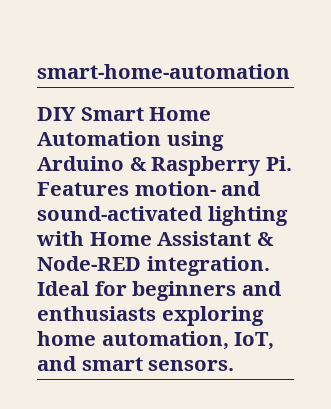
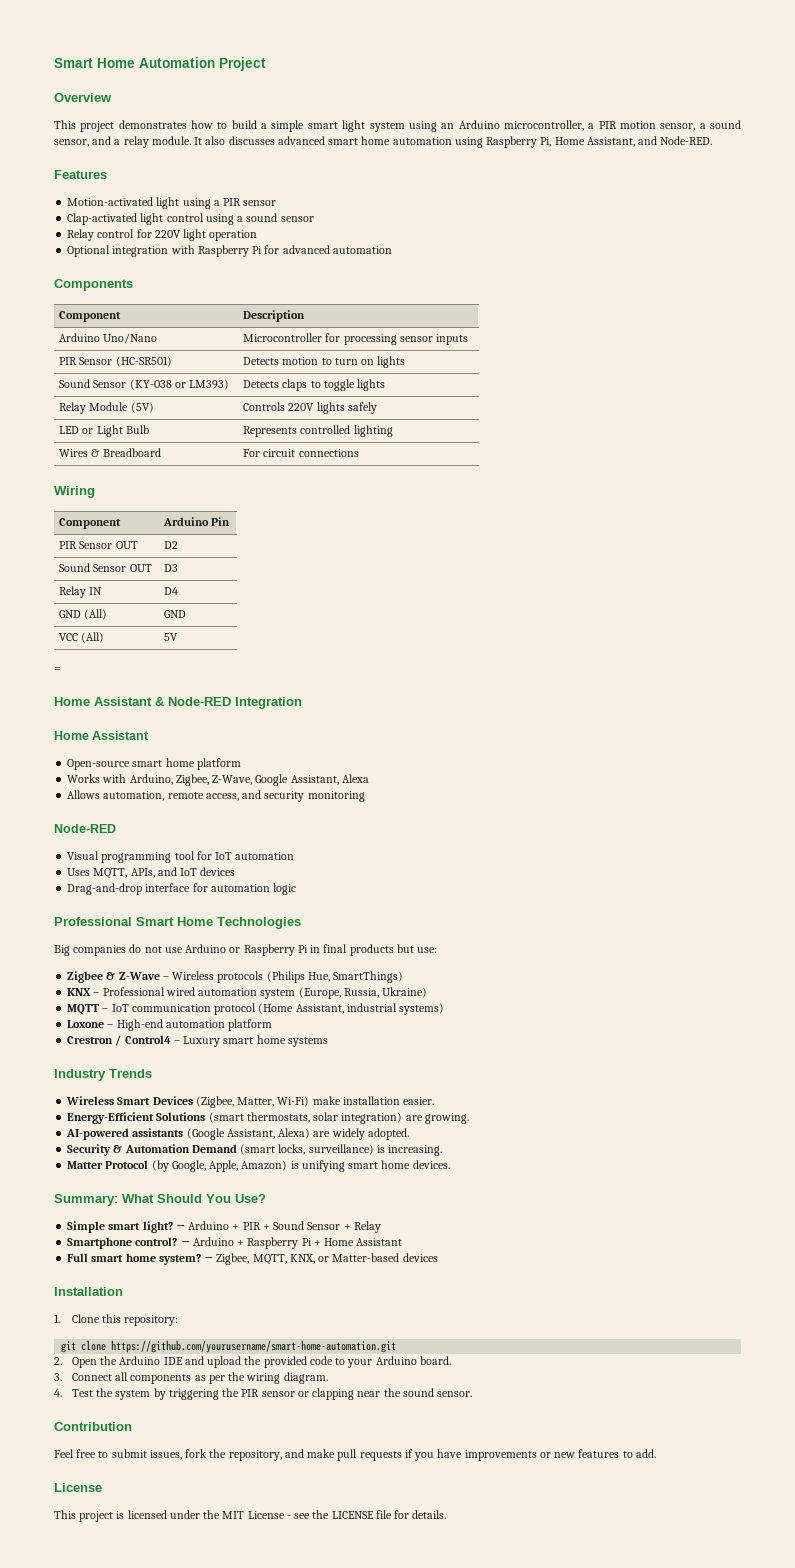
- smart-home-automation
- DIY Smart Home Automation using Arduino & Raspberry Pi. Features motion- and sound-activated lighting with Home Assistant & Node-RED integration. Ideal for beginners and enthusiasts exploring home automation, IoT, and smart sensors.
+ Smart Home Automation Project
+ Overview
+ This project demonstrates how to build a simple smart light system using an Arduino microcontroller, a PIR motion sensor, a sound sensor, and a relay module. It also discusses advanced smart home automation using Raspberry Pi, Home Assistant, and Node-RED.
+ Features
+ Motion-activated light using a PIR sensor
+ Clap-activated light control using a sound sensor
+ Relay control for 220V light operation
+ Optional integration with Raspberry Pi for advanced automation
+ Components
+ Component | Description
+ Arduino Uno/Nano | Microcontroller for processing sensor inputs
+ PIR Sensor (HC-SR501) | Detects motion to turn on lights
+ Sound Sensor (KY-038 or LM393) | Detects claps to toggle lights
+ Relay Module (5V) | Controls 220V lights safely
+ LED or Light Bulb | Represents controlled lighting
+ Wires & Breadboard | For circuit connections
+ Wiring
+ Component | Arduino Pin
+ PIR Sensor OUT | D2
+ Sound Sensor OUT | D3
+ Relay IN | D4
+ GND (All) | GND
+ VCC (All) | 5V
+ =
+ Home Assistant & Node-RED Integration
+ Home Assistant
+ Open-source smart home platform
+ Works with Arduino, Zigbee, Z-Wave, Google Assistant, Alexa
+ Allows automation, remote access, and security monitoring
+ Node-RED
+ Visual programming tool for IoT automation
+ Uses MQTT, APIs, and IoT devices
+ Drag-and-drop interface for automation logic
+ Professional Smart Home Technologies
+ Big companies do not use Arduino or Raspberry Pi in final products but use:
+ Zigbee & Z-Wave – Wireless protocols (Philips Hue, SmartThings)
+ KNX – Professional wired automation system (Europe, Russia, Ukraine)
+ MQTT – IoT communication protocol (Home Assistant, industrial systems)
+ Loxone – High-end automation platform
+ Crestron / Control4 – Luxury smart home systems
+ Industry Trends
+ Wireless Smart Devices (Zigbee, Matter, Wi-Fi) make installation easier.
+ Energy-Efficient Solutions (smart thermostats, solar integration) are growing.
+ AI-powered assistants (Google Assistant, Alexa) are widely adopted.
+ Security & Automation Demand (smart locks, surveillance) is increasing.
+ Matter Protocol (by Google, Apple, Amazon) is unifying smart home devices.
+ Summary: What Should You Use?
+ Simple smart light? → Arduino + PIR + Sound Sensor + Relay
+ Smartphone control? → Arduino + Raspberry Pi + Home Assistant
+ Full smart home system? → Zigbee, MQTT, KNX, or Matter-based devices
+ Installation
+ 1. Clone this repository:
+ git clone https://github.com/yourusername/smart-home-automation.git
+ 2. Open the Arduino IDE and upload the provided code to your Arduino board.
+ 3. Connect all components as per the wiring diagram.
+ 4. Test the system by triggering the PIR sensor or clapping near the sound sensor.
+ Contribution
+ Feel free to submit issues, fork the repository, and make pull requests if you have improvements or new features to add.
+ License
+ This project is licensed under the MIT License - see the LICENSE file for details.

